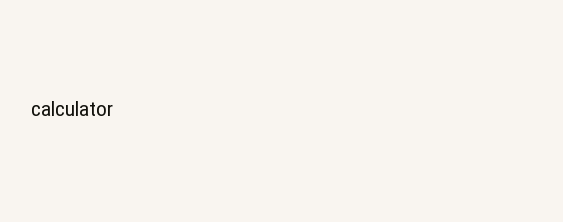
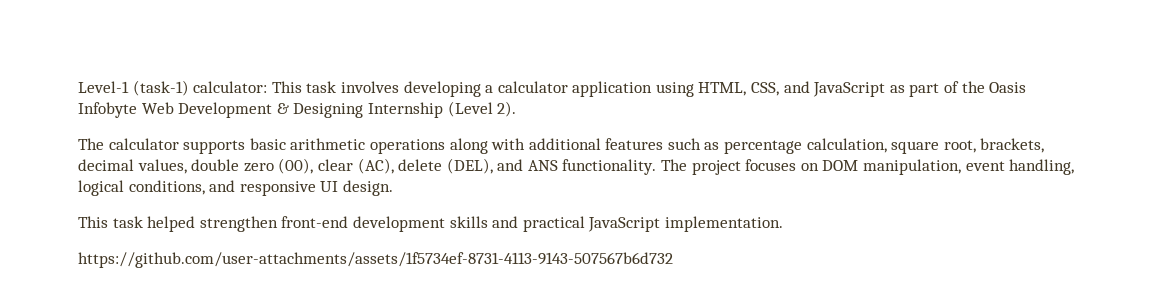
- calculator
+ Level-1 (task-1) calculator: This task involves developing a calculator application using HTML, CSS, and JavaScript as part of the Oasis Infobyte Web Development & Designing Internship (Level 2).
+ The calculator supports basic arithmetic operations along with additional features such as percentage calculation, square root, brackets, decimal values, double zero (00), clear (AC), delete (DEL), and ANS functionality. The project focuses on DOM manipulation, event handling, logical conditions, and responsive UI design.
+ This task helped strengthen front-end development skills and practical JavaScript implementation.
+ https://github.com/user-attachments/assets/1f5734ef-8731-4113-9143-507567b6d732

